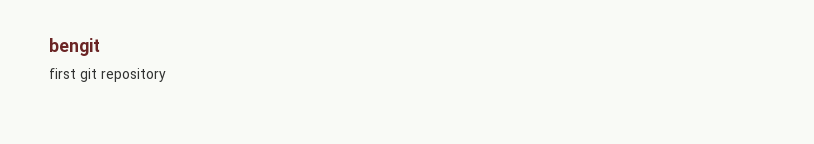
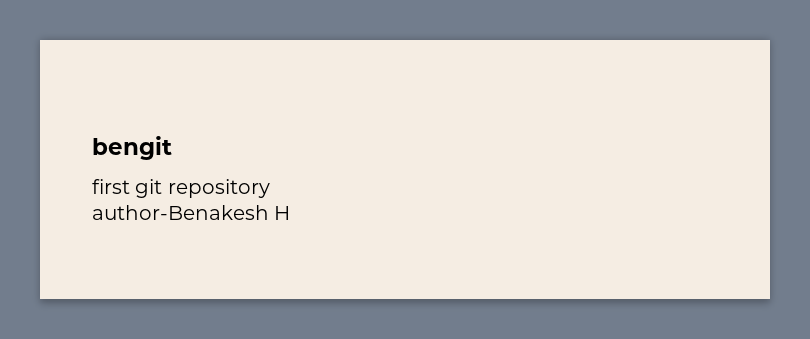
+ author-Benakesh H

